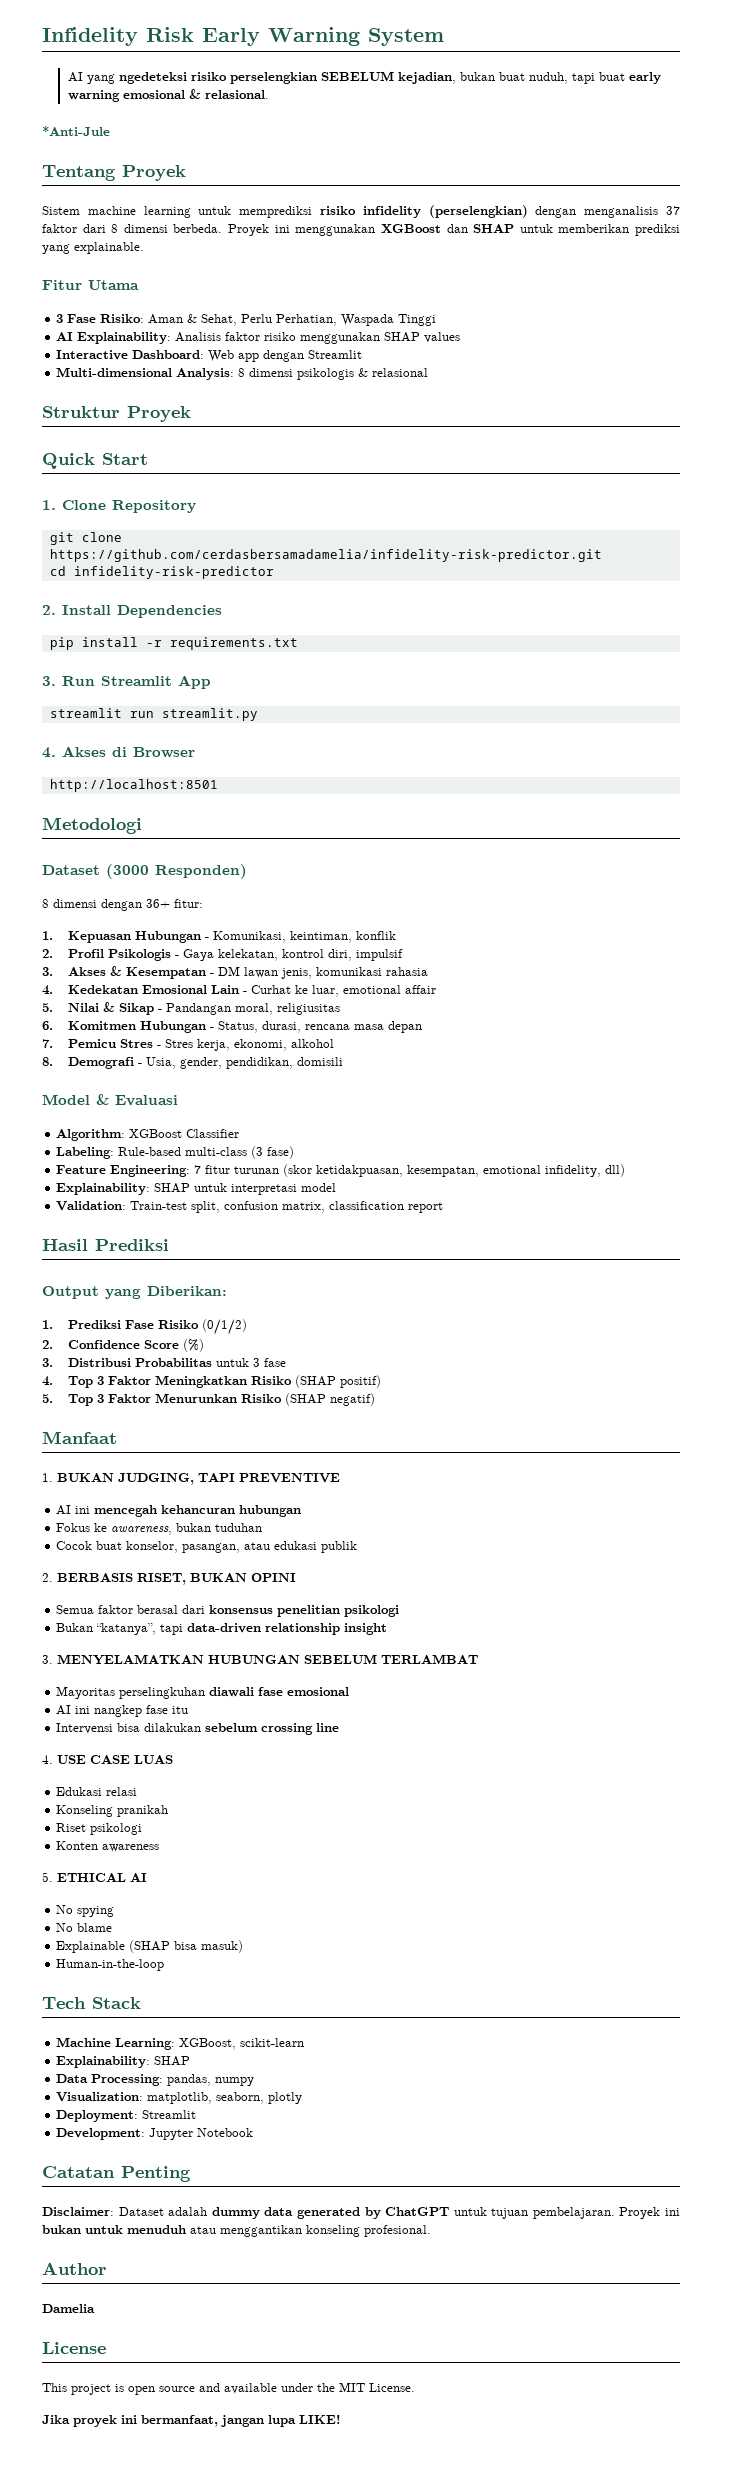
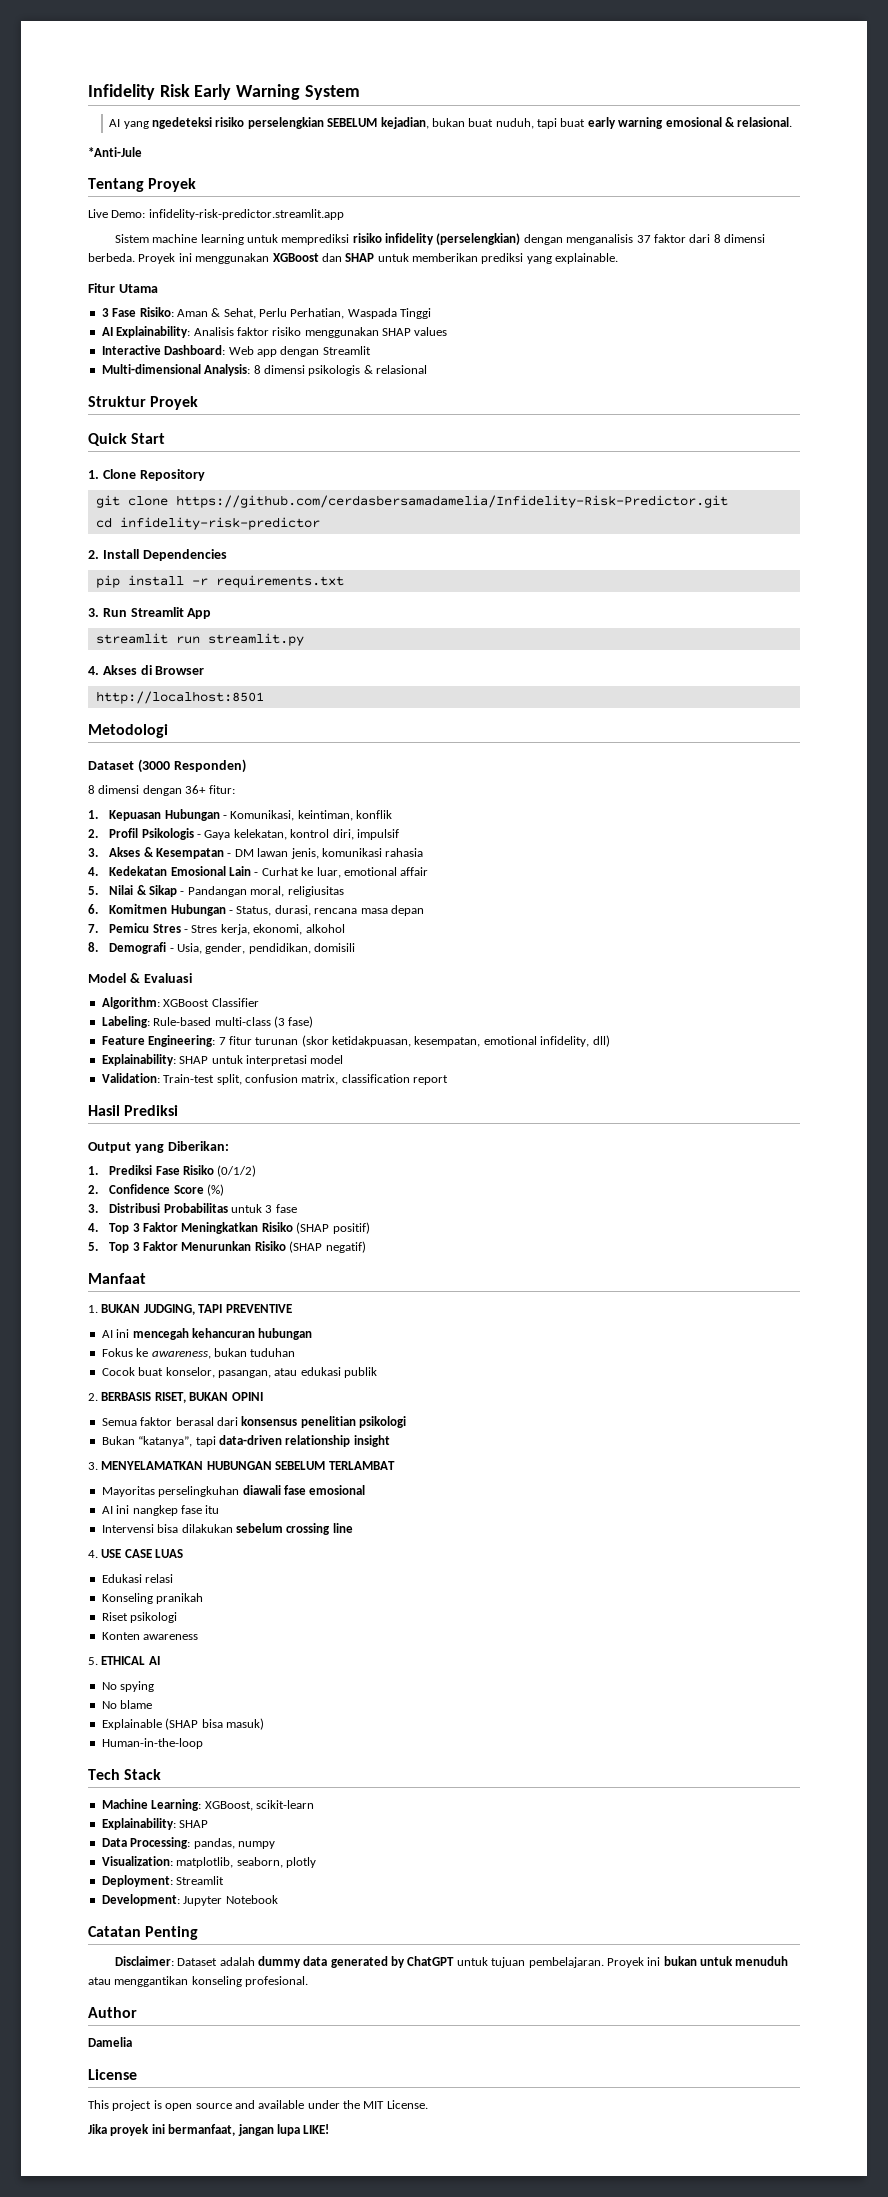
+ Live Demo: infidelity-risk-predictor.streamlit.app
- git clone https://github.com/cerdasbersamadamelia/infidelity-risk-predictor.git
+ git clone https://github.com/cerdasbersamadamelia/Infidelity-Risk-Predictor.git

